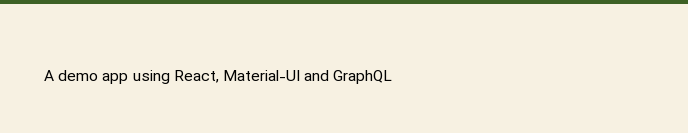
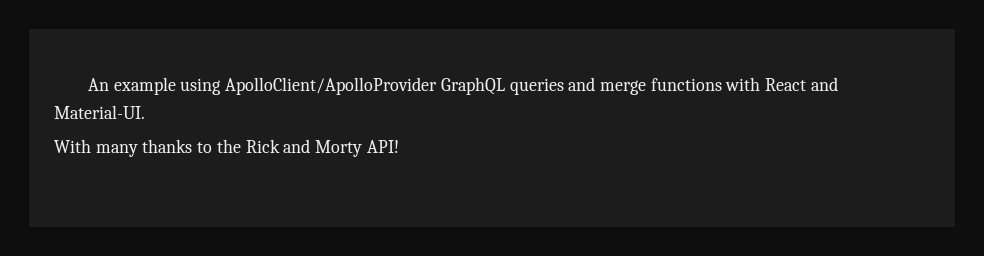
- A demo app using React, Material-UI and GraphQL
+ An example using ApolloClient/ApolloProvider GraphQL queries and merge functions with React and Material-UI.
+ With many thanks to the Rick and Morty API!

